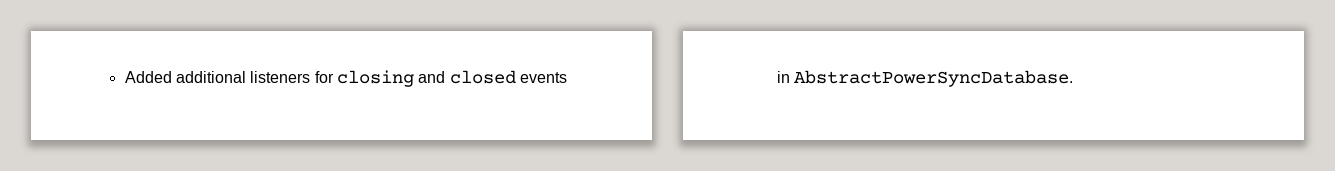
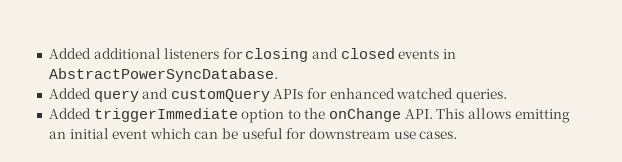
+ Added query and customQuery APIs for enhanced watched queries.
+ Added triggerImmediate option to the onChange API. This allows emitting an initial event which can be useful for downstream use cases.

